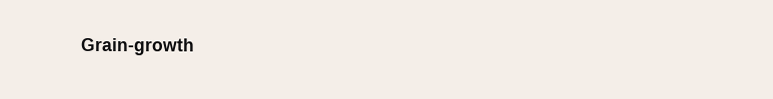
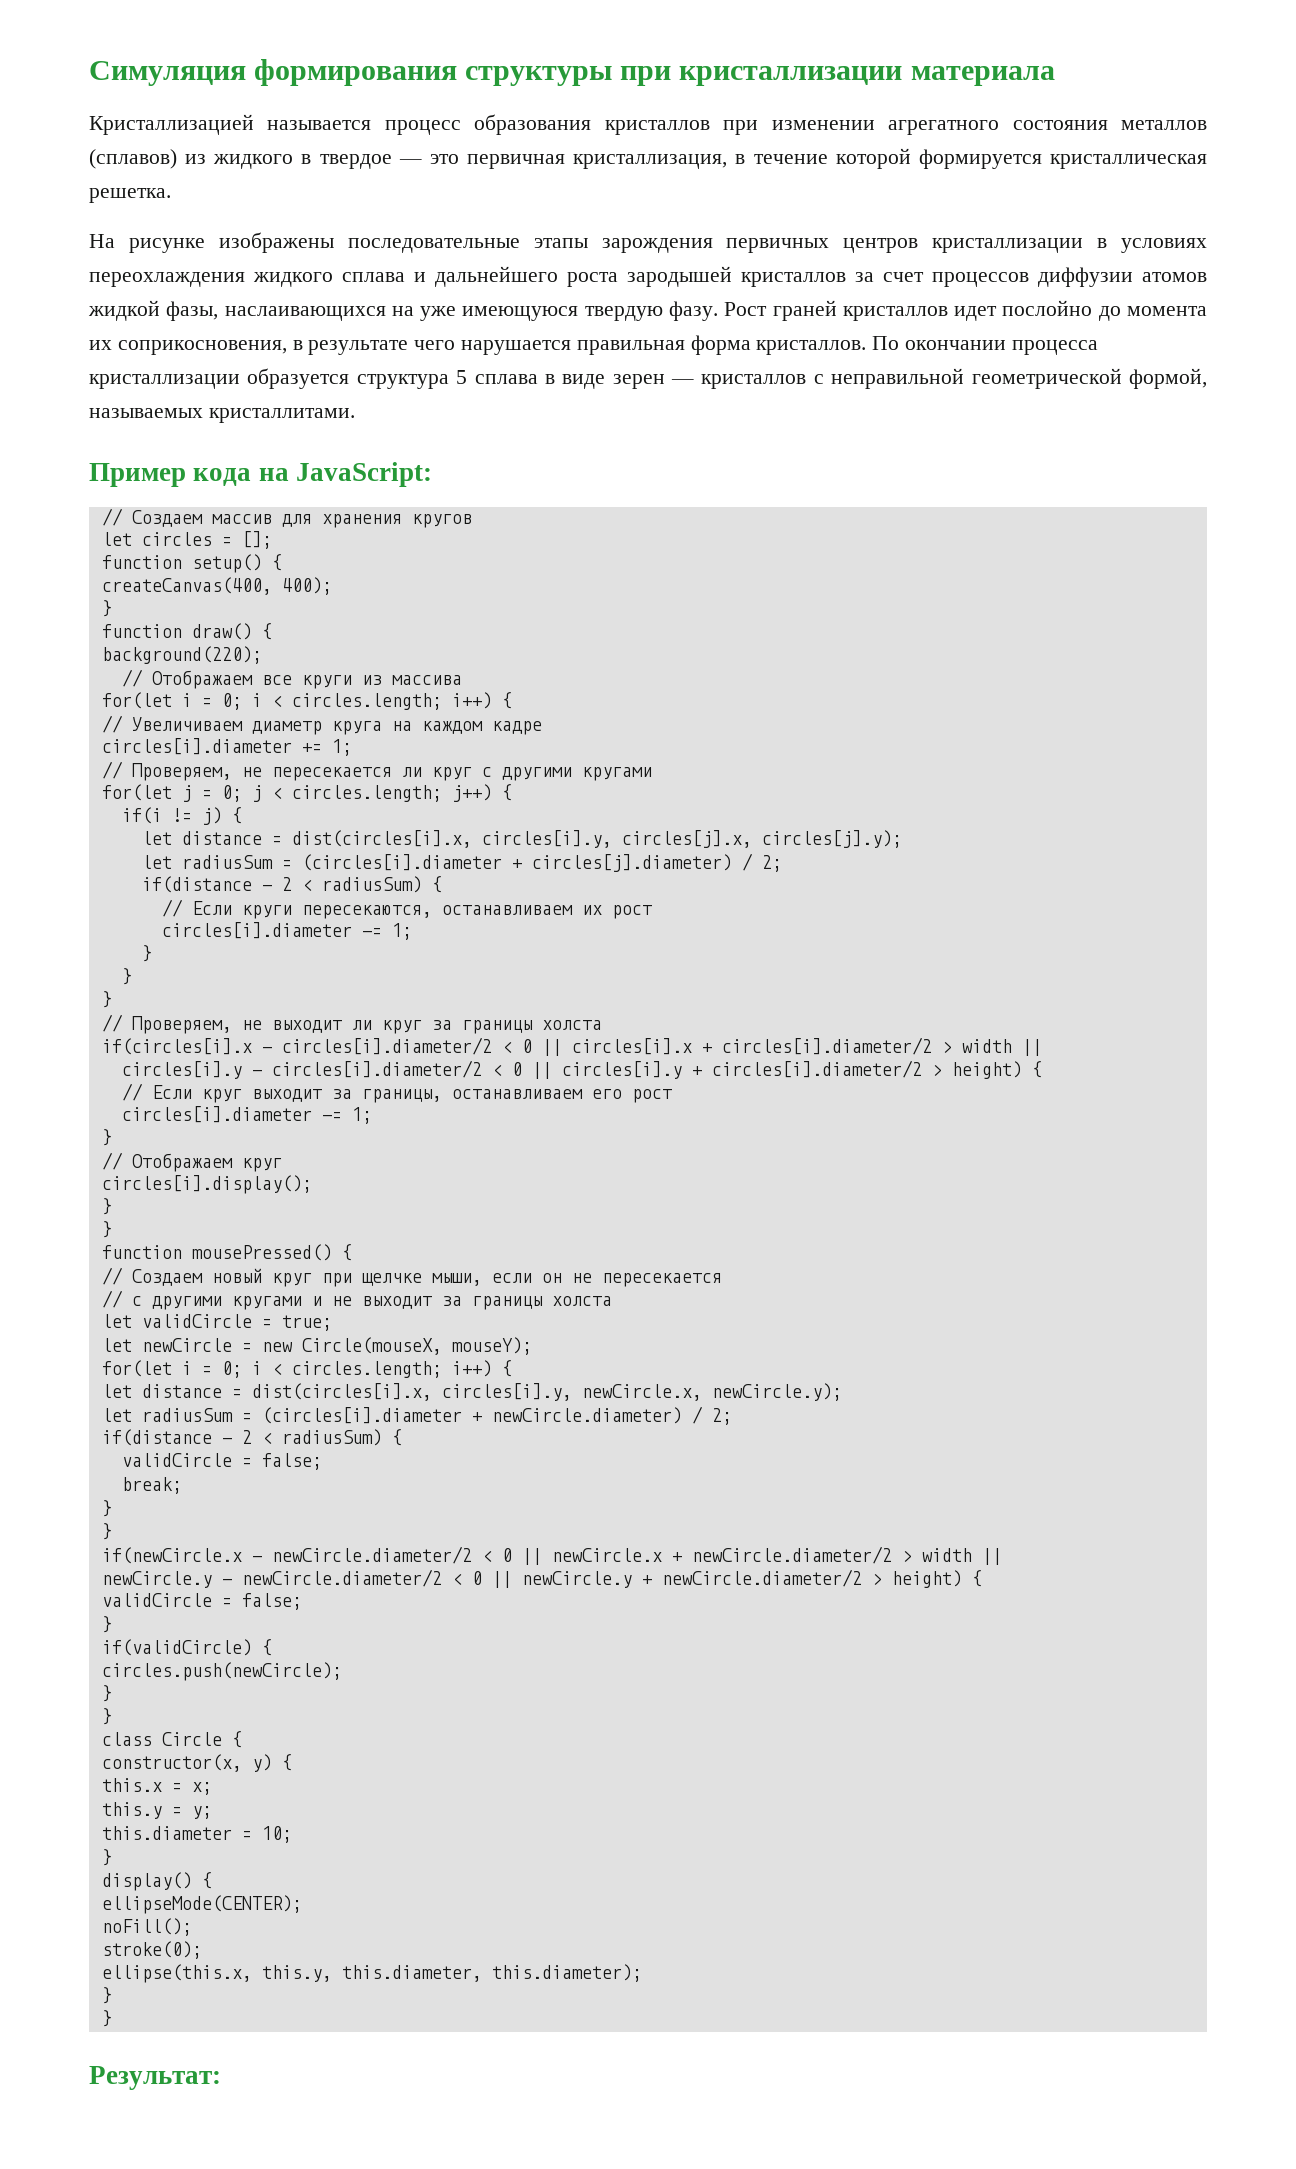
- Grain-growth
+ Симуляция формирования структуры при кристаллизации материала
+ Кристаллизацией называется процесс образования кристаллов при изменении агрегатного состояния металлов (сплавов) из жидкого в твердое — это первичная кристаллизация, в течение которой формируется кристаллическая решетка.
+ На рисунке изображены последовательные этапы зарождения первичных центров кристаллизации в условиях переохлаждения жидкого сплава и дальнейшего роста зародышей кристаллов за счет процессов диффузии атомов жидкой фазы, наслаивающихся на уже имеющуюся твердую фазу. Рост граней кристаллов идет послойно до момента их соприкосновения, в результате чего нарушается правильная форма кристаллов. По окончании процесса кристаллизации образуется структура 5 сплава в виде зерен — кристаллов с неправильной геометрической формой, называемых кристаллитами.
+ Пример кода на JavaScript:
+ // Создаем массив для хранения кругов
+ let circles = [];
+ function setup() {
+ createCanvas(400, 400);
+ }
+ function draw() {
+ background(220);
+ // Отображаем все круги из массива
+ for(let i = 0; i < circles.length; i++) {
+ // Увеличиваем диаметр круга на каждом кадре
+ circles[i].diameter += 1;
+ // Проверяем, не пересекается ли круг с другими кругами
+ for(let j = 0; j < circles.length; j++) {
+ if(i != j) {
+ let distance = dist(circles[i].x, circles[i].y, circles[j].x, circles[j].y);
+ let radiusSum = (circles[i].diameter + circles[j].diameter) / 2;
+ if(distance - 2 < radiusSum) {
+ // Если круги пересекаются, останавливаем их рост
+ circles[i].diameter -= 1;
+ }
+ }
+ }
+ // Проверяем, не выходит ли круг за границы холста
+ if(circles[i].x - circles[i].diameter/2 < 0 || circles[i].x + circles[i].diameter/2 > width ||
+ circles[i].y - circles[i].diameter/2 < 0 || circles[i].y + circles[i].diameter/2 > height) {
+ // Если круг выходит за границы, останавливаем его рост
+ circles[i].diameter -= 1;
+ }
+ // Отображаем круг
+ circles[i].display();
+ }
+ }
+ function mousePressed() {
+ // Создаем новый круг при щелчке мыши, если он не пересекается
+ // с другими кругами и не выходит за границы холста
+ let validCircle = true;
+ let newCircle = new Circle(mouseX, mouseY);
+ for(let i = 0; i < circles.length; i++) {
+ let distance = dist(circles[i].x, circles[i].y, newCircle.x, newCircle.y);
+ let radiusSum = (circles[i].diameter + newCircle.diameter) / 2;
+ if(distance - 2 < radiusSum) {
+ validCircle = false;
+ break;
+ }
+ }
+ if(newCircle.x - newCircle.diameter/2 < 0 || newCircle.x + newCircle.diameter/2 > width ||
+ newCircle.y - newCircle.diameter/2 < 0 || newCircle.y + newCircle.diameter/2 > height) {
+ validCircle = false;
+ }
+ if(validCircle) {
+ circles.push(newCircle);
+ }
+ }
+ class Circle {
+ constructor(x, y) {
+ this.x = x;
+ this.y = y;
+ this.diameter = 10;
+ }
+ display() {
+ ellipseMode(CENTER);
+ noFill();
+ stroke(0);
+ ellipse(this.x, this.y, this.diameter, this.diameter);
+ }
+ }
+ Результат:

